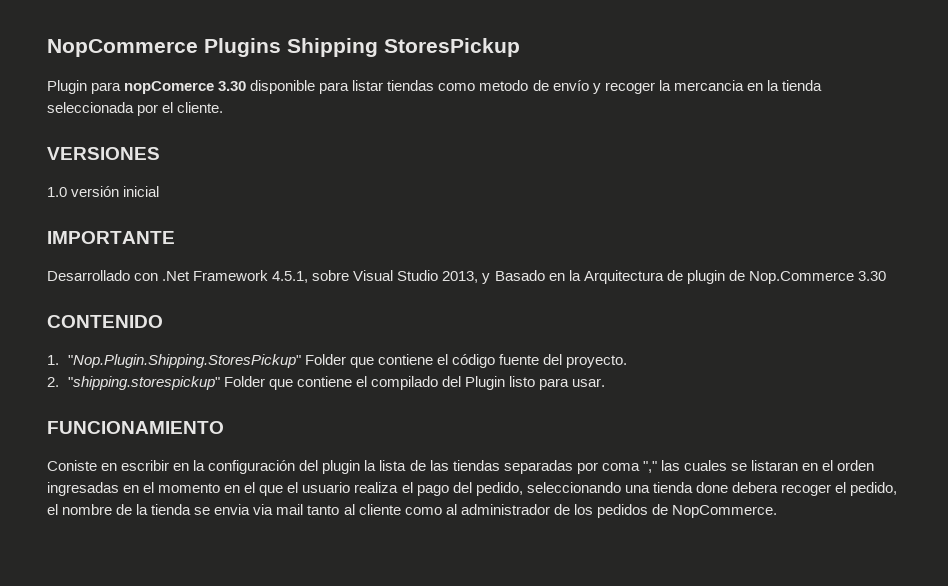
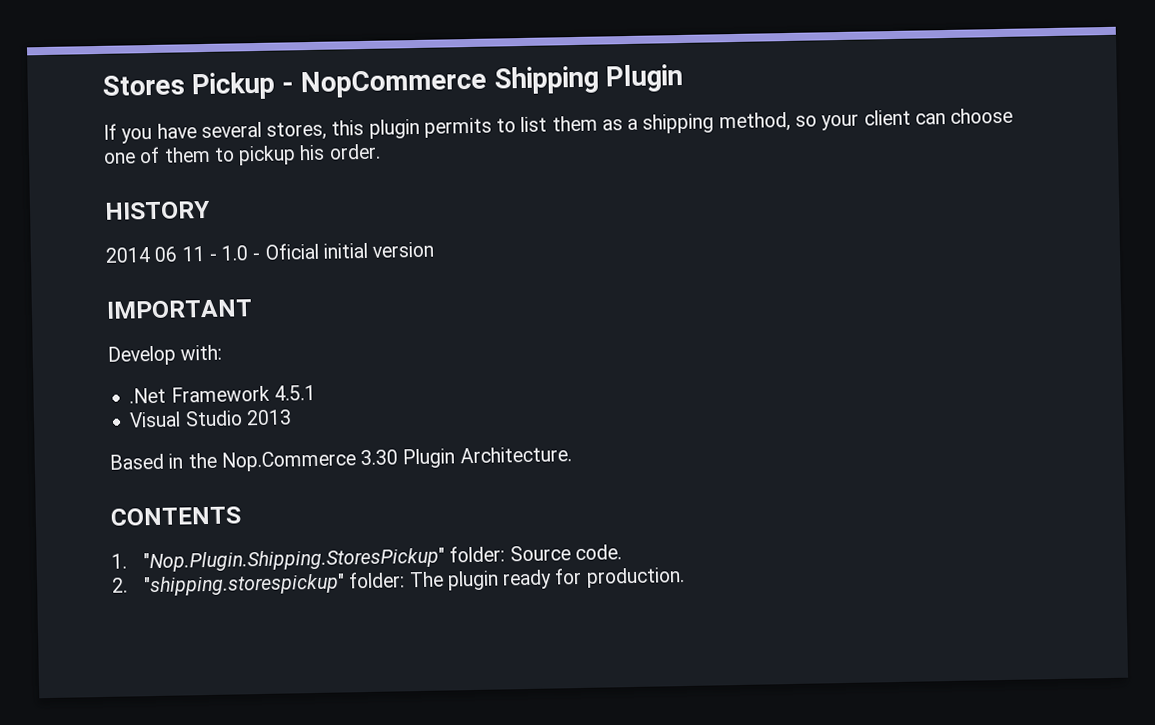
- NopCommerce Plugins Shipping StoresPickup
- Plugin para nopComerce 3.30 disponible para listar tiendas como metodo de envío y recoger la mercancia en la tienda seleccionada por el cliente.
- VERSIONES
- 1.0 versión inicial
- IMPORTANTE
- Desarrollado con .Net Framework 4.5.1, sobre Visual Studio 2013, y Basado en la Arquitectura de plugin de Nop.Commerce 3.30
- CONTENIDO
+ Stores Pickup - NopCommerce Shipping Plugin
+ If you have several stores, this plugin permits to list them as a shipping method, so your client can choose one of them to pickup his order.
+ HISTORY
+ 2014 06 11 - 1.0 - Oficial initial version
+ IMPORTANT
+ Develop with:
+ .Net Framework 4.5.1
+ Visual Studio 2013
+ Based in the Nop.Commerce 3.30 Plugin Architecture.
+ CONTENTS
- 1. "Nop.Plugin.Shipping.StoresPickup" Folder que contiene el código fuente del proyecto.
- 2. "shipping.storespickup" Folder que contiene el compilado del Plugin listo para usar.
- FUNCIONAMIENTO
- Coniste en escribir en la configuración del plugin la lista de las tiendas separadas por coma "," las cuales se listaran en el orden ingresadas en el momento en el que el usuario realiza el pago del pedido, seleccionando una tienda done debera recoger el pedido, el nombre de la tienda se envia via mail tanto al cliente como al administrador de los pedidos de NopCommerce.
+ 1. "Nop.Plugin.Shipping.StoresPickup" folder: Source code.
+ 2. "shipping.storespickup" folder: The plugin ready for production.

